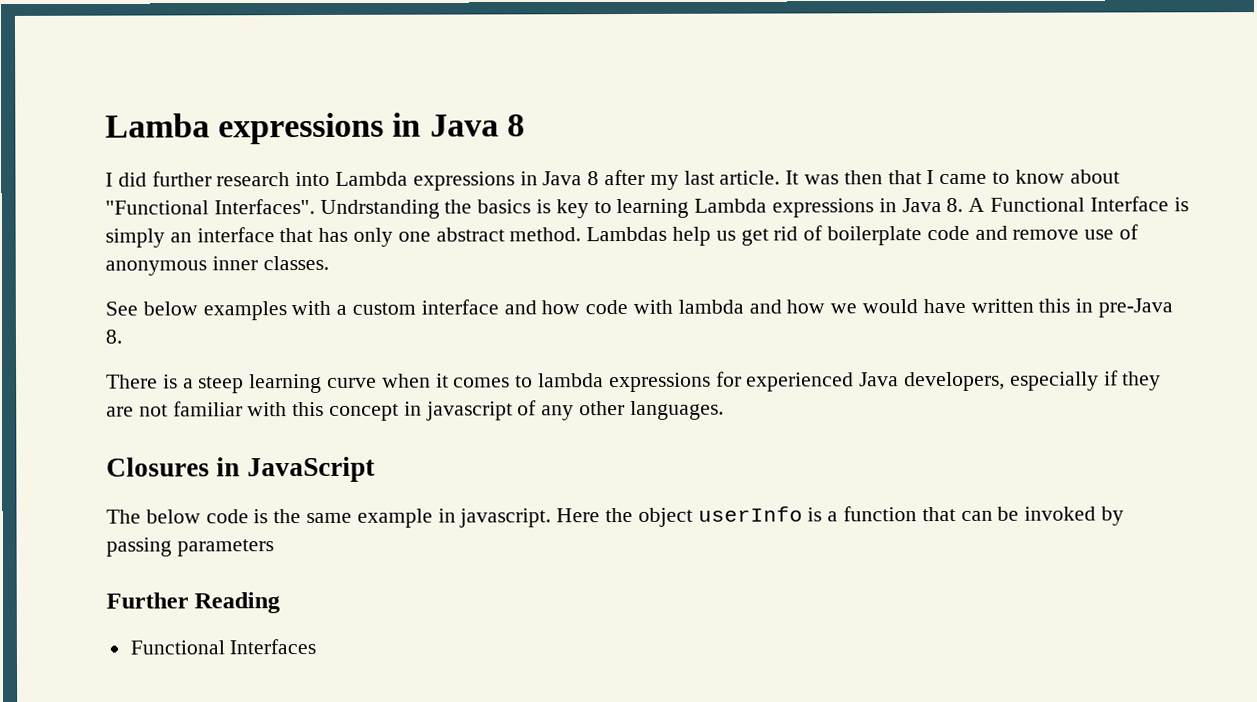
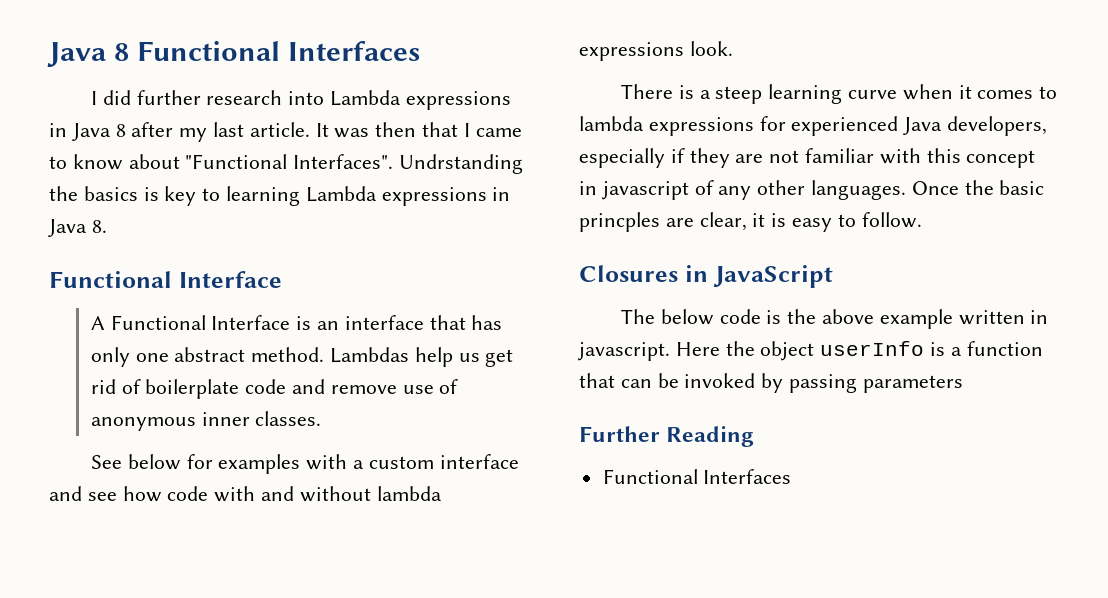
- Lamba expressions in Java 8
+ Java 8 Functional Interfaces
- Undrstanding the basics is key to learning Lambda expressions in Java 8. A Functional Interface is simply an interface that has only one abstract method.
+ Undrstanding the basics is key to learning Lambda expressions in Java 8.
+ Functional Interface
+ A Functional Interface is an interface that has only one abstract method.
- See below examples with a custom interface and how code with lambda and how we would have written this in pre-Java 8.
+ See below for examples with a custom interface and see how code with and without lambda expressions look.
+ Once the basic princples are clear, it is easy to follow.
- The below code is the same example in javascript.
+ The below code is the above example written in javascript.

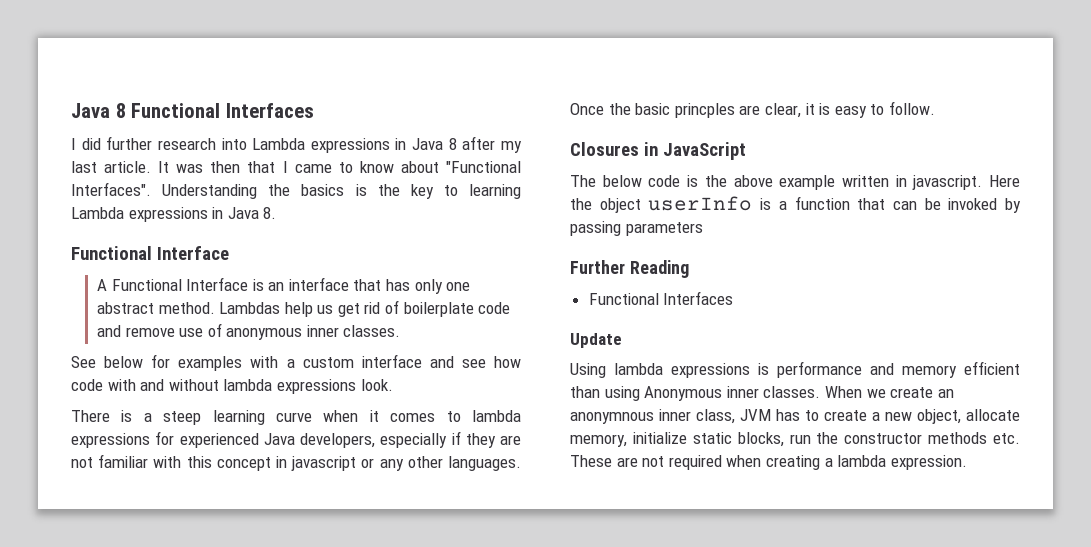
- Undrstanding the basics is key to learning Lambda expressions in Java 8.
+ Understanding the basics is the key to learning Lambda expressions in Java 8.
- There is a steep learning curve when it comes to lambda expressions for experienced Java developers, especially if they are not familiar with this concept in javascript of any other languages.
+ There is a steep learning curve when it comes to lambda expressions for experienced Java developers, especially if they are not familiar with this concept in javascript or any other languages.
+ Update
+ Using lambda expressions is performance and memory efficient than using Anonymous inner classes. When we create an anonymnous inner class, JVM has to create a new object, allocate memory, initialize static blocks, run the constructor methods etc. These are not required when creating a lambda expression.

